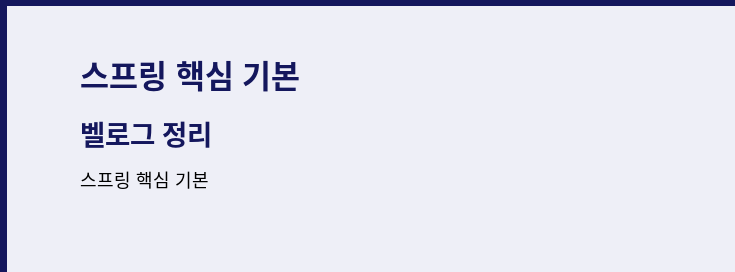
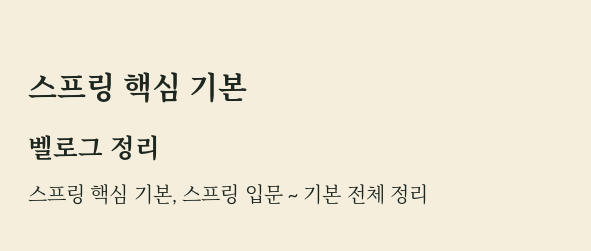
  벨로그 정리
- 스프링 핵심 기본
+ 스프링 핵심 기본, 스프링 입문 ~ 기본 전체 정리

